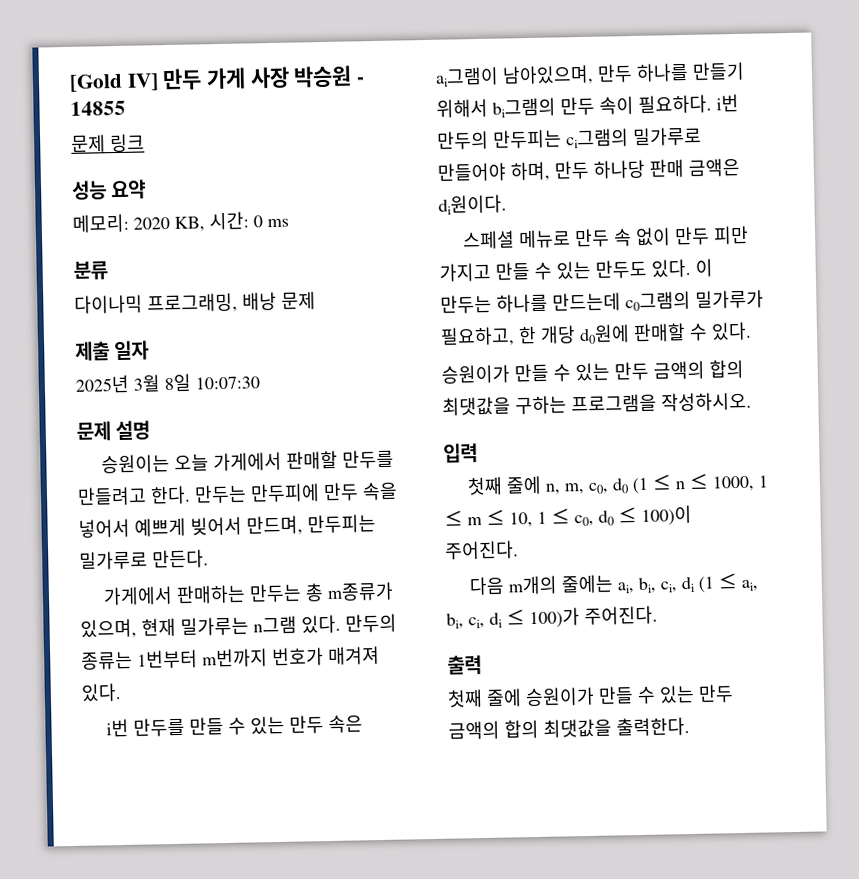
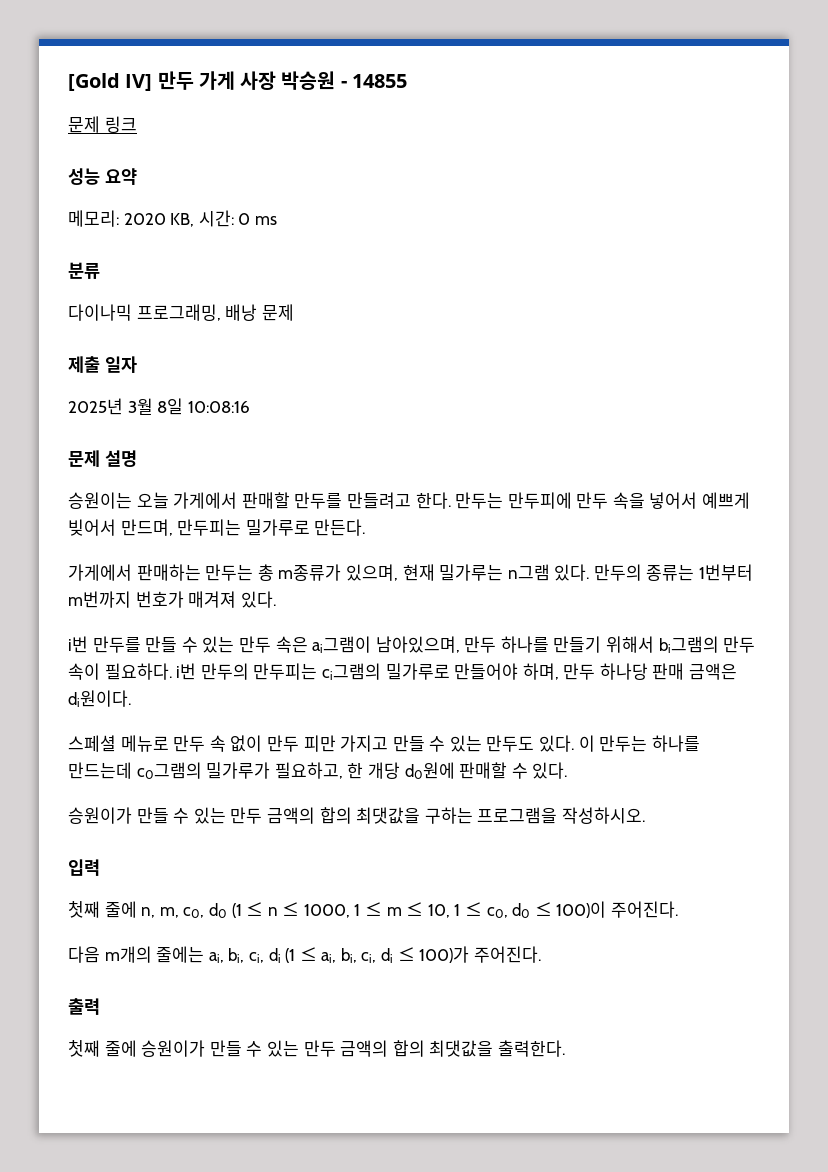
- 2025년 3월 8일 10:07:30
+ 2025년 3월 8일 10:08:16

